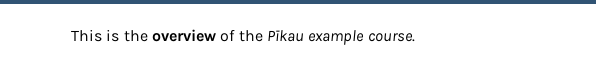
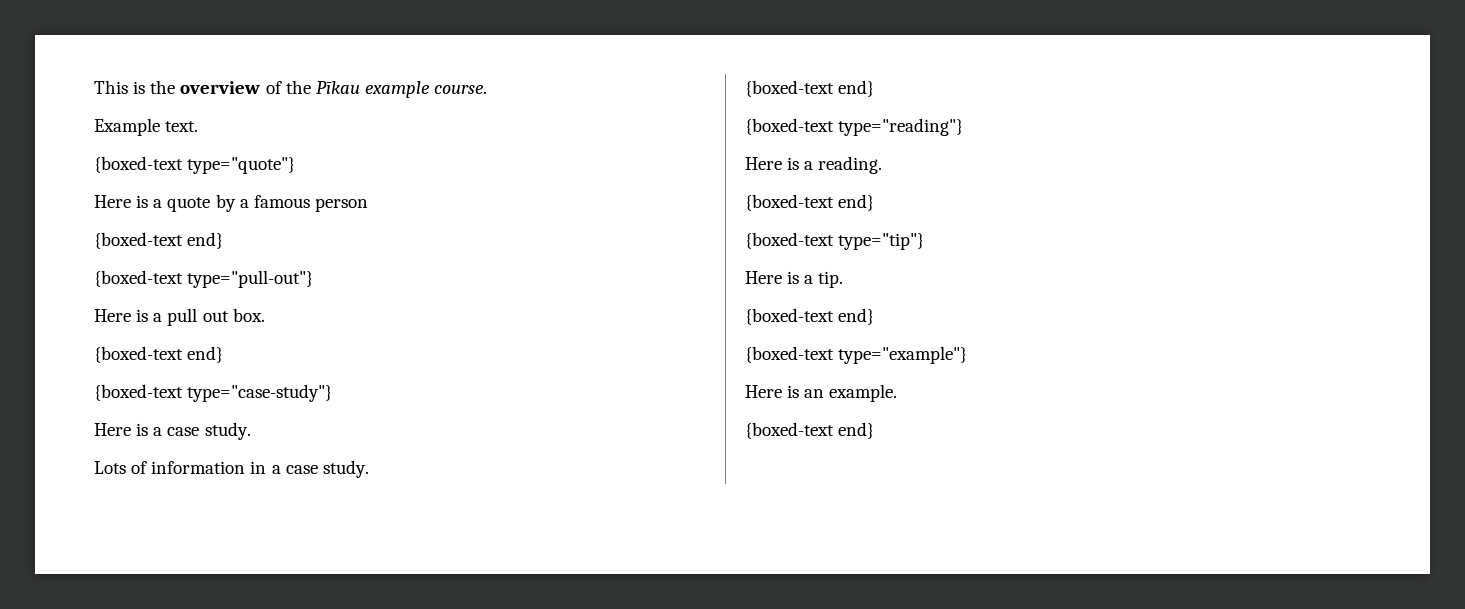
+ Example text.
+ {boxed-text type="quote"}
+ Here is a quote by a famous person
+ {boxed-text end}
+ {boxed-text type="pull-out"}
+ Here is a pull out box.
+ {boxed-text end}
+ {boxed-text type="case-study"}
+ Here is a case study.
+ Lots of information in a case study.
+ {boxed-text end}
+ {boxed-text type="reading"}
+ Here is a reading.
+ {boxed-text end}
+ {boxed-text type="tip"}
+ Here is a tip.
+ {boxed-text end}
+ {boxed-text type="example"}
+ Here is an example.
+ {boxed-text end}

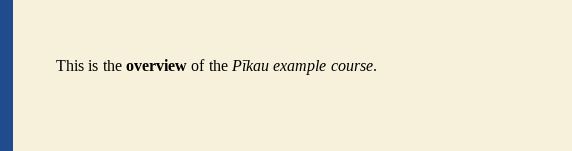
- Example text.
- {boxed-text type="quote"}
- Here is a quote by a famous person
- {boxed-text end}
- {boxed-text type="pull-out"}
- Here is a pull out box.
- {boxed-text end}
- {boxed-text type="case-study"}
- Here is a case study.
- Lots of information in a case study.
- {boxed-text end}
- {boxed-text type="reading"}
- Here is a reading.
- {boxed-text end}
- {boxed-text type="tip"}
- Here is a tip.
- {boxed-text end}
- {boxed-text type="example"}
- Here is an example.
- {boxed-text end}

